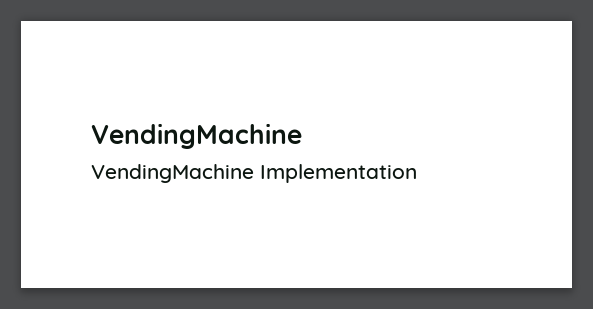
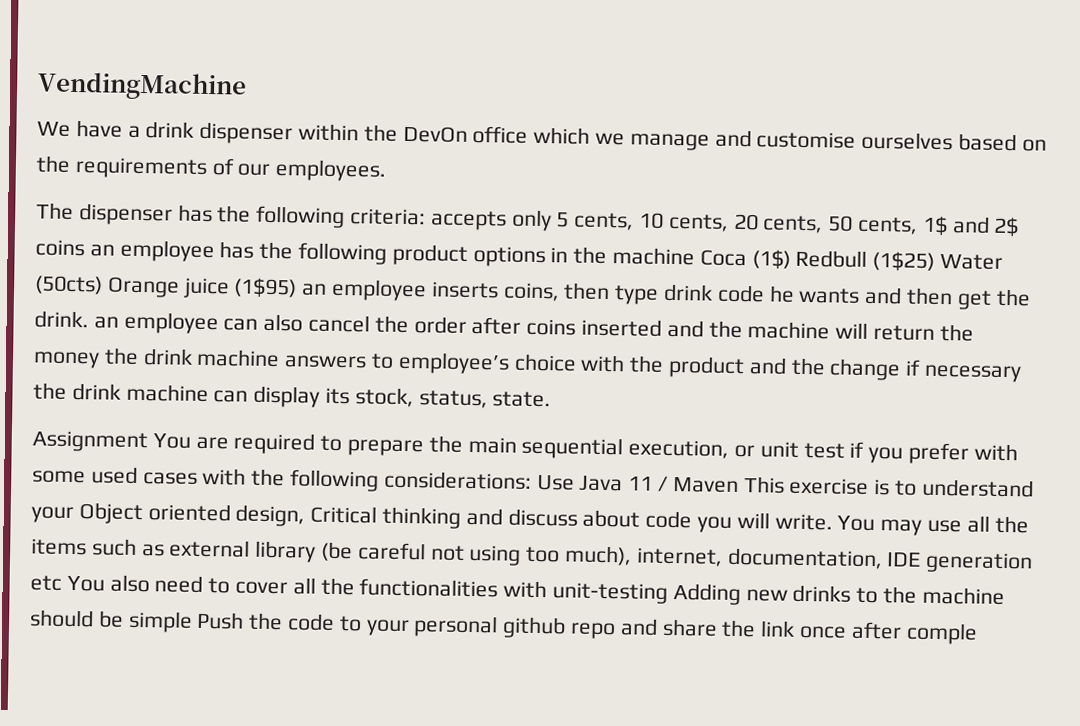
- VendingMachine Implementation
+ We have a drink dispenser within the DevOn office which we manage and customise ourselves based on the requirements of our employees.
+ The dispenser has the following criteria: accepts only 5 cents, 10 cents, 20 cents, 50 cents, 1$ and 2$ coins an employee has the following product options in the machine Coca (1$) Redbull (1$25) Water (50cts) Orange juice (1$95) an employee inserts coins, then type drink code he wants and then get the drink. an employee can also cancel the order after coins inserted and the machine will return the money the drink machine answers to employee’s choice with the product and the change if necessary the drink machine can display its stock, status, state.
+ Assignment You are required to prepare the main sequential execution, or unit test if you prefer with some used cases with the following considerations: Use Java 11 / Maven This exercise is to understand your Object oriented design, Critical thinking and discuss about code you will write. You may use all the items such as external library (be careful not using too much), internet, documentation, IDE generation etc You also need to cover all the functionalities with unit-testing Adding new drinks to the machine should be simple Push the code to your personal github repo and share the link once after comple

